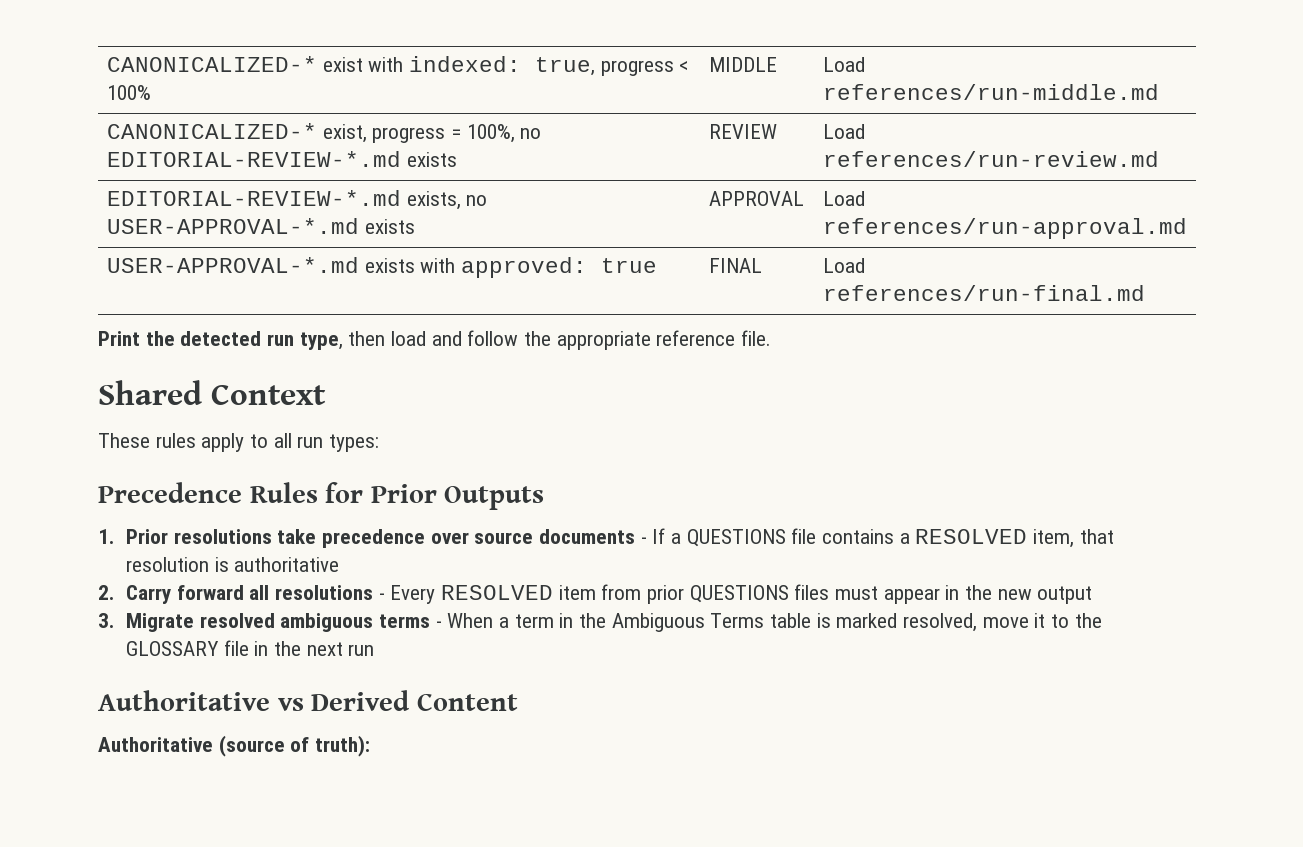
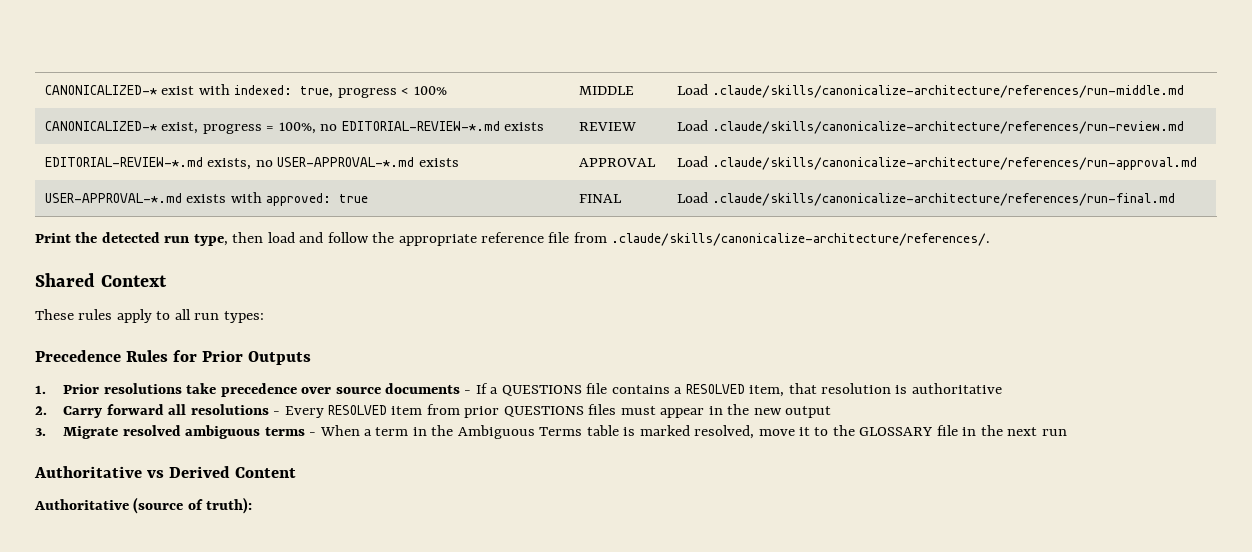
- CANONICALIZED-* exist with indexed: true, progress < 100% | MIDDLE | Load references/run-middle.md
+ CANONICALIZED-* exist with indexed: true, progress < 100% | MIDDLE | Load .claude/skills/canonicalize-architecture/references/run-middle.md
- CANONICALIZED-* exist, progress = 100%, no EDITORIAL-REVIEW-*.md exists | REVIEW | Load references/run-review.md
+ CANONICALIZED-* exist, progress = 100%, no EDITORIAL-REVIEW-*.md exists | REVIEW | Load .claude/skills/canonicalize-architecture/references/run-review.md
- EDITORIAL-REVIEW-*.md exists, no USER-APPROVAL-*.md exists | APPROVAL | Load references/run-approval.md
+ EDITORIAL-REVIEW-*.md exists, no USER-APPROVAL-*.md exists | APPROVAL | Load .claude/skills/canonicalize-architecture/references/run-approval.md
- USER-APPROVAL-*.md exists with approved: true | FINAL | Load references/run-final.md
+ USER-APPROVAL-*.md exists with approved: true | FINAL | Load .claude/skills/canonicalize-architecture/references/run-final.md
- Print the detected run type, then load and follow the appropriate reference file.
+ Print the detected run type, then load and follow the appropriate reference file from .claude/skills/canonicalize-architecture/references/.

